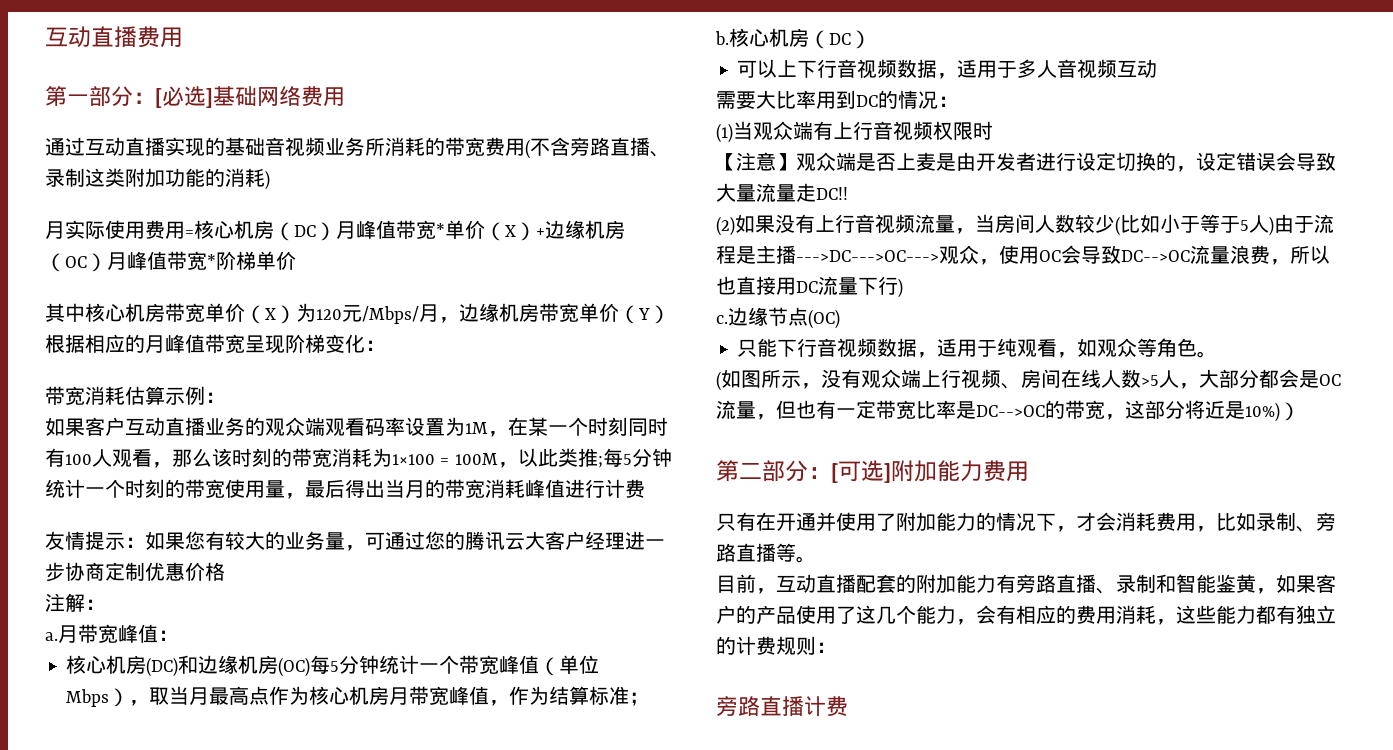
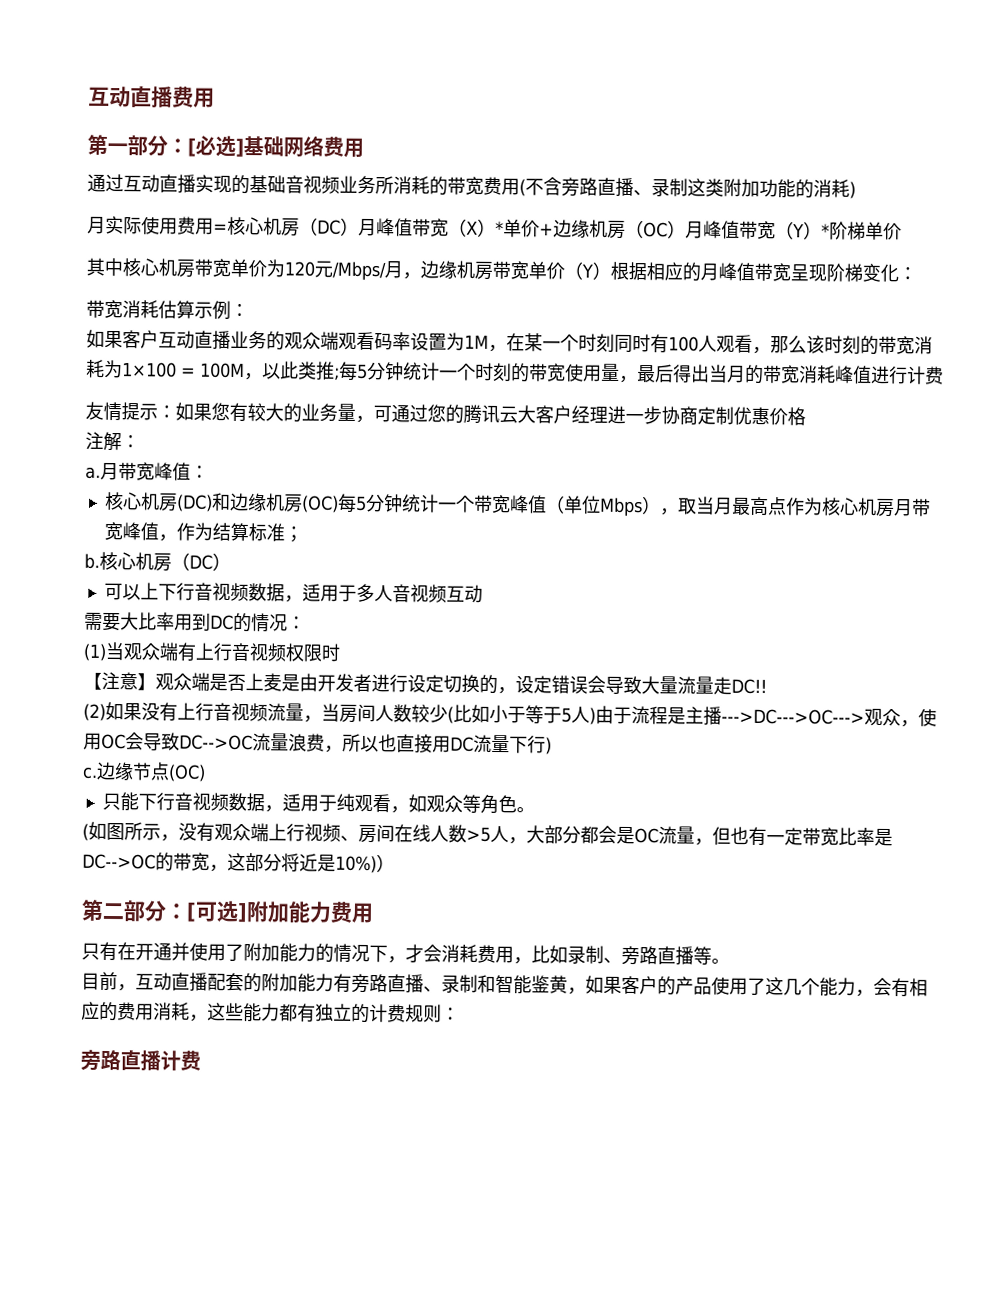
- 月实际使用费用=核心机房（DC）月峰值带宽*单价（X）+边缘机房（OC）月峰值带宽*阶梯单价
+ 月实际使用费用=核心机房（DC）月峰值带宽（X）*单价+边缘机房（OC）月峰值带宽（Y）*阶梯单价
- 其中核心机房带宽单价（X）为120元/Mbps/月，边缘机房带宽单价（Y）根据相应的月峰值带宽呈现阶梯变化：
+ 其中核心机房带宽单价为120元/Mbps/月，边缘机房带宽单价（Y）根据相应的月峰值带宽呈现阶梯变化：

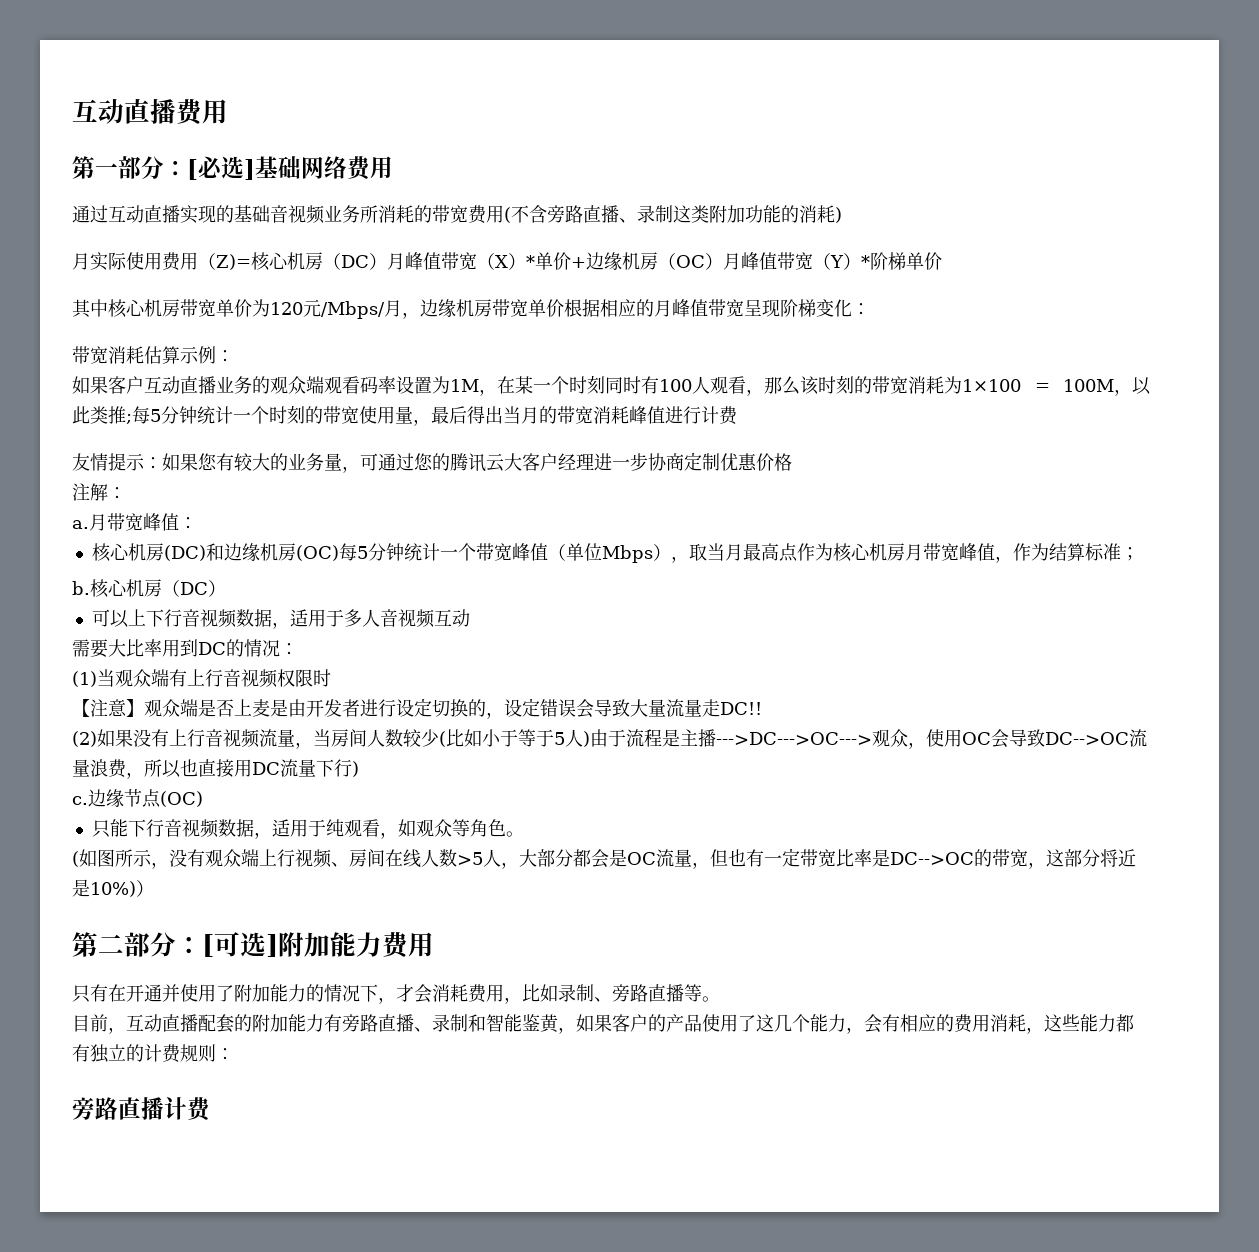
- 月实际使用费用=核心机房（DC）月峰值带宽（X）*单价+边缘机房（OC）月峰值带宽（Y）*阶梯单价
+ 月实际使用费用（Z)=核心机房（DC）月峰值带宽（X）*单价+边缘机房（OC）月峰值带宽（Y）*阶梯单价
- 其中核心机房带宽单价为120元/Mbps/月，边缘机房带宽单价（Y）根据相应的月峰值带宽呈现阶梯变化：
+ 其中核心机房带宽单价为120元/Mbps/月，边缘机房带宽单价根据相应的月峰值带宽呈现阶梯变化：

